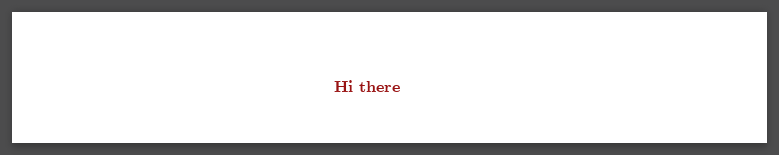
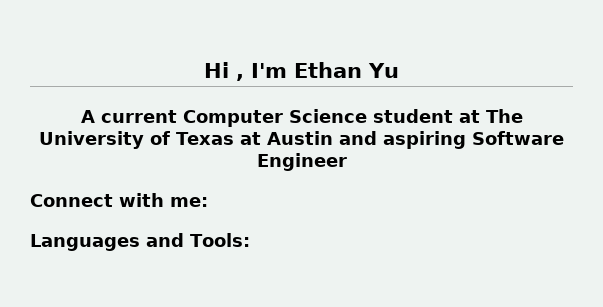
- Hi there
+ Hi , I'm Ethan Yu
+ A current Computer Science student at The University of Texas at Austin and aspiring Software Engineer
+ Connect with me:
+ Languages and Tools:

